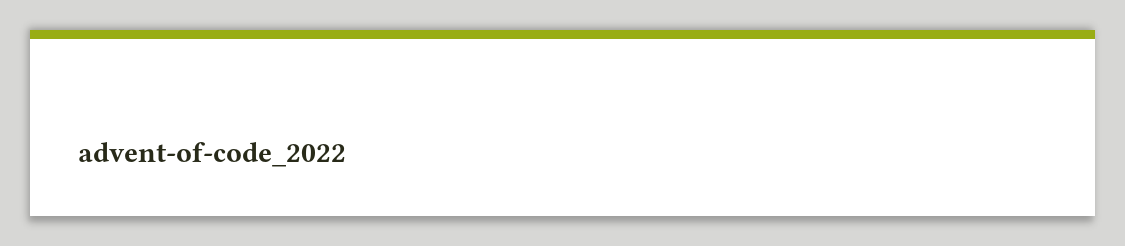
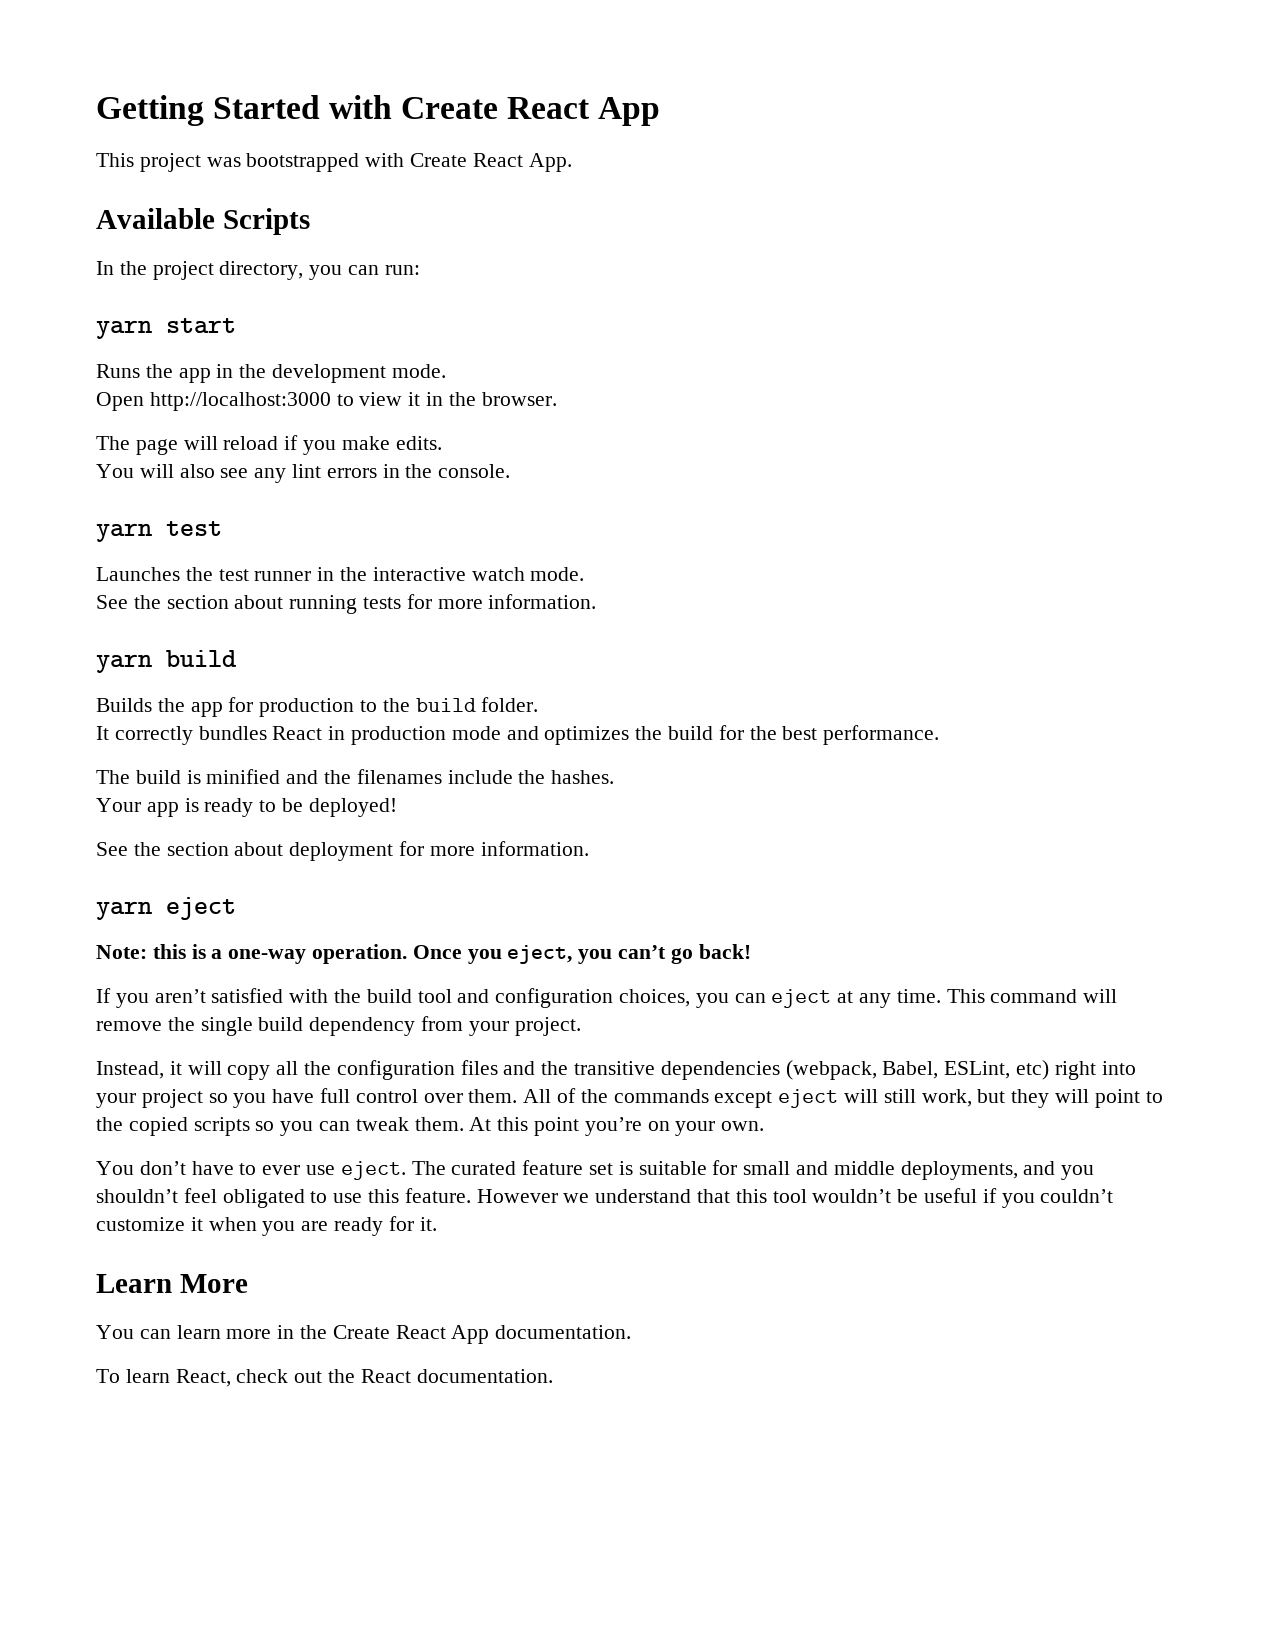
- advent-of-code_2022
+ Getting Started with Create React App
+ This project was bootstrapped with Create React App.
+ Available Scripts
+ In the project directory, you can run:
+ yarn start
+ Runs the app in the development mode.
+ Open http://localhost:3000 to view it in the browser.
+ The page will reload if you make edits.
+ You will also see any lint errors in the console.
+ yarn test
+ Launches the test runner in the interactive watch mode.
+ See the section about running tests for more information.
+ yarn build
+ Builds the app for production to the build folder.
+ It correctly bundles React in production mode and optimizes the build for the best performance.
+ The build is minified and the filenames include the hashes.
+ Your app is ready to be deployed!
+ See the section about deployment for more information.
+ yarn eject
+ Note: this is a one-way operation. Once you eject, you can’t go back!
+ If you aren’t satisfied with the build tool and configuration choices, you can eject at any time. This command will remove the single build dependency from your project.
+ Instead, it will copy all the configuration files and the transitive dependencies (webpack, Babel, ESLint, etc) right into your project so you have full control over them. All of the commands except eject will still work, but they will point to the copied scripts so you can tweak them. At this point you’re on your own.
+ You don’t have to ever use eject. The curated feature set is suitable for small and middle deployments, and you shouldn’t feel obligated to use this feature. However we understand that this tool wouldn’t be useful if you couldn’t customize it when you are ready for it.
+ Learn More
+ You can learn more in the Create React App documentation.
+ To learn React, check out the React documentation.

